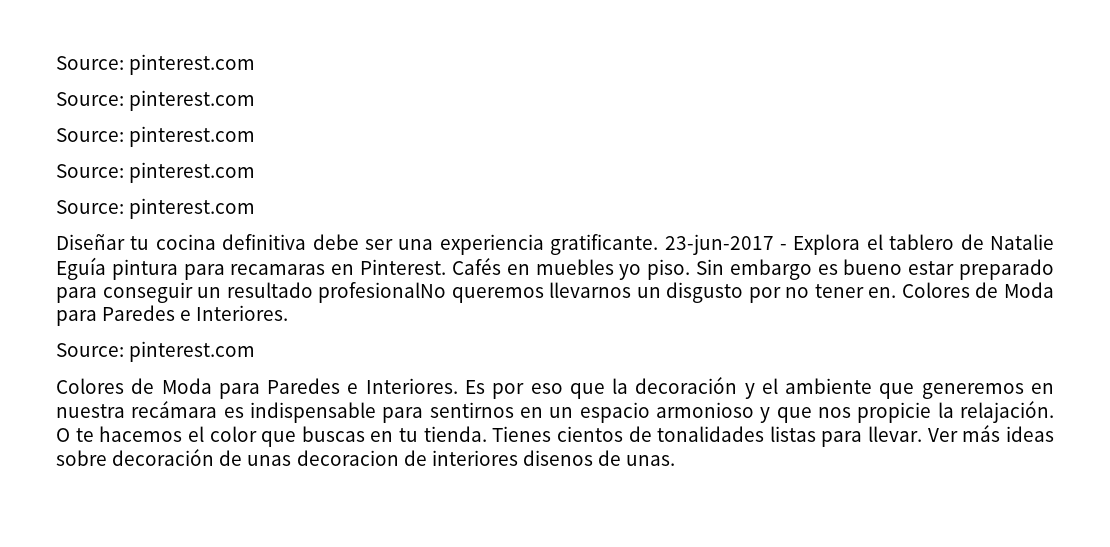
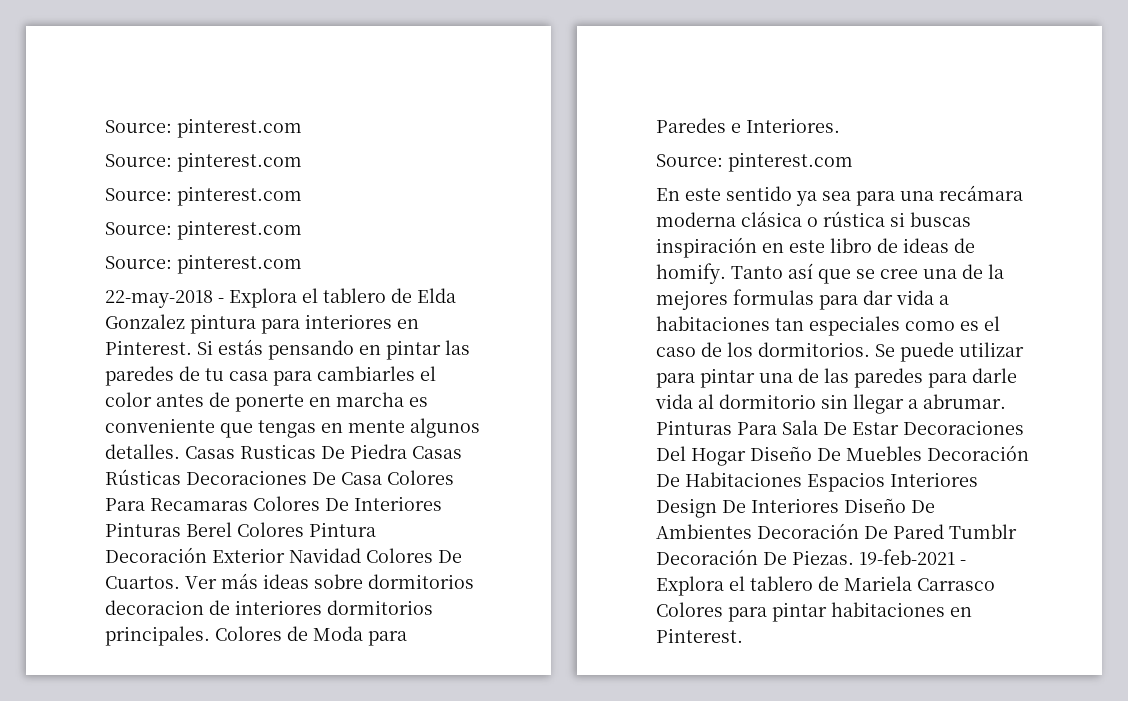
- Diseñar tu cocina definitiva debe ser una experiencia gratificante. 23-jun-2017 - Explora el tablero de Natalie Eguía pintura para recamaras en Pinterest. Cafés en muebles yo piso. Sin embargo es bueno estar preparado para conseguir un resultado profesionalNo queremos llevarnos un disgusto por no tener en.
+ 22-may-2018 - Explora el tablero de Elda Gonzalez pintura para interiores en Pinterest. Si estás pensando en pintar las paredes de tu casa para cambiarles el color antes de ponerte en marcha es conveniente que tengas en mente algunos detalles. Casas Rusticas De Piedra Casas Rústicas Decoraciones De Casa Colores Para Recamaras Colores De Interiores Pinturas Berel Colores Pintura Decoración Exterior Navidad Colores De Cuartos. Ver más ideas sobre dormitorios decoracion de interiores dormitorios principales.
- Colores de Moda para Paredes e Interiores. Es por eso que la decoración y el ambiente que generemos en nuestra recámara es indispensable para sentirnos en un espacio armonioso y que nos propicie la relajación. O te hacemos el color que buscas en tu tienda. Tienes cientos de tonalidades listas para llevar. Ver más ideas sobre decoración de unas decoracion de interiores disenos de unas.
+ En este sentido ya sea para una recámara moderna clásica o rústica si buscas inspiración en este libro de ideas de homify. Tanto así que se cree una de la mejores formulas para dar vida a habitaciones tan especiales como es el caso de los dormitorios. Se puede utilizar para pintar una de las paredes para darle vida al dormitorio sin llegar a abrumar. Pinturas Para Sala De Estar Decoraciones Del Hogar Diseño De Muebles Decoración De Habitaciones Espacios Interiores Design De Interiores Diseño De Ambientes Decoración De Pared Tumblr Decoración De Piezas. 19-feb-2021 - Explora el tablero de Mariela Carrasco Colores para pintar habitaciones en Pinterest.

